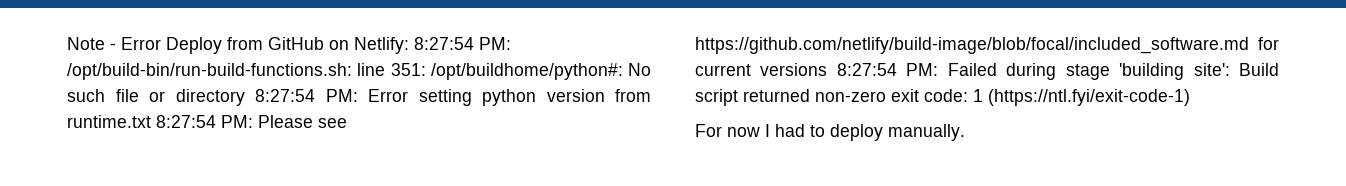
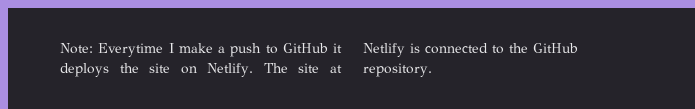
- Note - Error Deploy from GitHub on Netlify: 8:27:54 PM: /opt/build-bin/run-build-functions.sh: line 351: /opt/buildhome/python#: No such file or directory 8:27:54 PM: Error setting python version from runtime.txt 8:27:54 PM: Please see https://github.com/netlify/build-image/blob/focal/included_software.md for current versions 8:27:54 PM: Failed during stage 'building site': Build script returned non-zero exit code: 1 (https://ntl.fyi/exit-code-1)
- For now I had to deploy manually.
+ Note: Everytime I make a push to GitHub it deploys the site on Netlify. The site at Netlify is connected to the GitHub repository.

